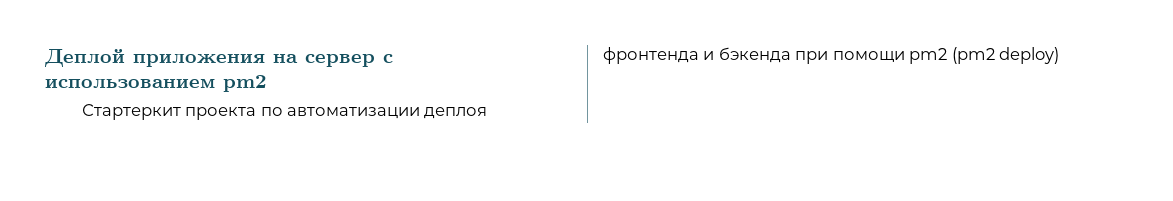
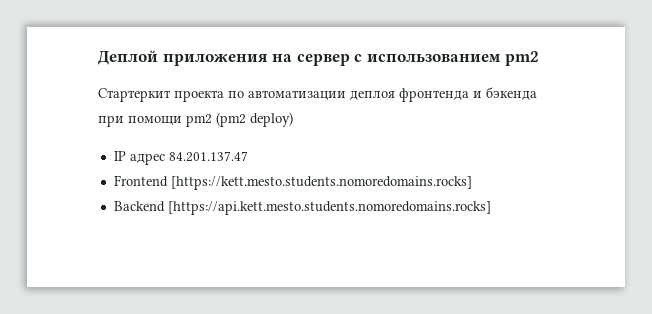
+ IP адрес 84.201.137.47
+ Frontend [https://kett.mesto.students.nomoredomains.rocks]
+ Backend [https://api.kett.mesto.students.nomoredomains.rocks]

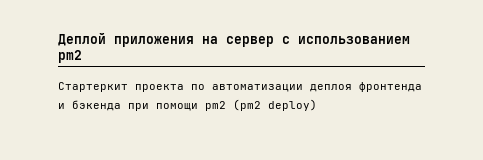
- IP адрес 84.201.137.47
- Frontend [https://kett.mesto.students.nomoredomains.rocks]
- Backend [https://api.kett.mesto.students.nomoredomains.rocks]

